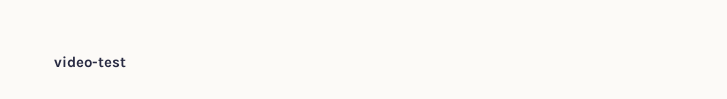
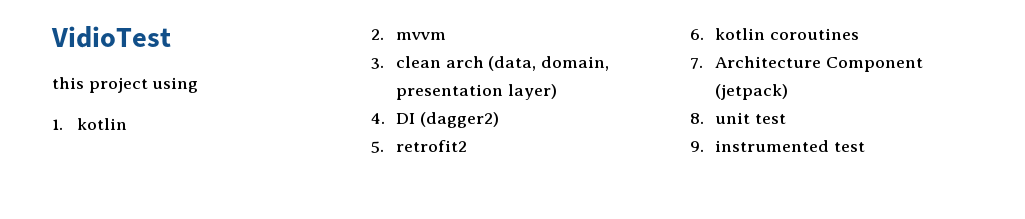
- video-test
+ VidioTest
+ this project using
+ 1. kotlin
+ 2. mvvm
+ 3. clean arch (data, domain, presentation layer)
+ 4. DI (dagger2)
+ 5. retrofit2
+ 6. kotlin coroutines
+ 7. Architecture Component (jetpack)
+ 8. unit test
+ 9. instrumented test

